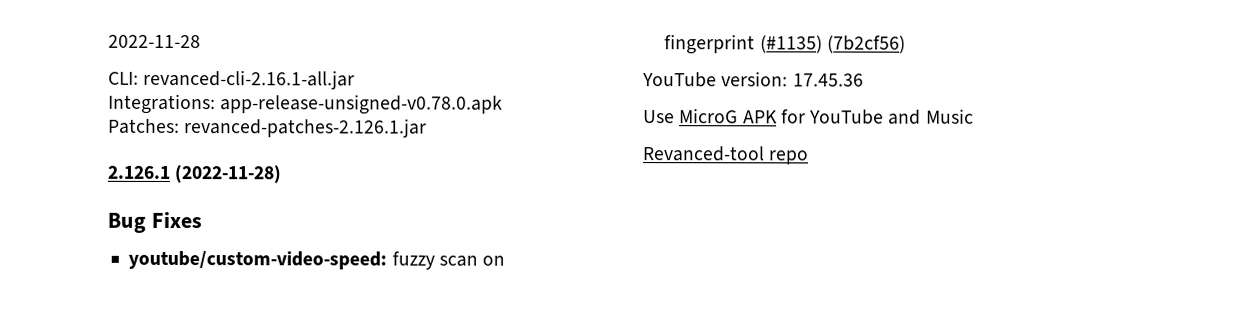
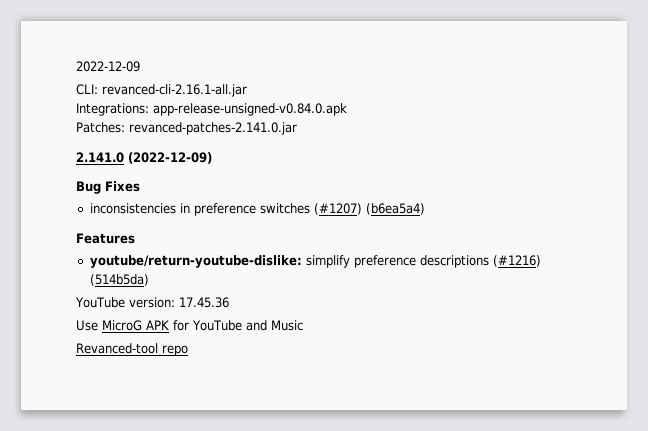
- 2022-11-28
+ 2022-12-09
- Integrations: app-release-unsigned-v0.78.0.apk
+ Integrations: app-release-unsigned-v0.84.0.apk
- Patches: revanced-patches-2.126.1.jar
- 2.126.1 (2022-11-28)
+ Patches: revanced-patches-2.141.0.jar
+ 2.141.0 (2022-12-09)
- youtube/custom-video-speed: fuzzy scan on fingerprint (#1135) (7b2cf56)
+ inconsistencies in preference switches (#1207) (b6ea5a4)
+ Features
+ youtube/return-youtube-dislike: simplify preference descriptions (#1216) (514b5da)

